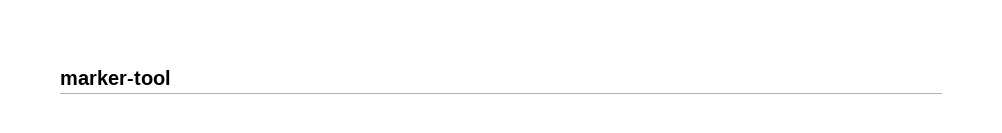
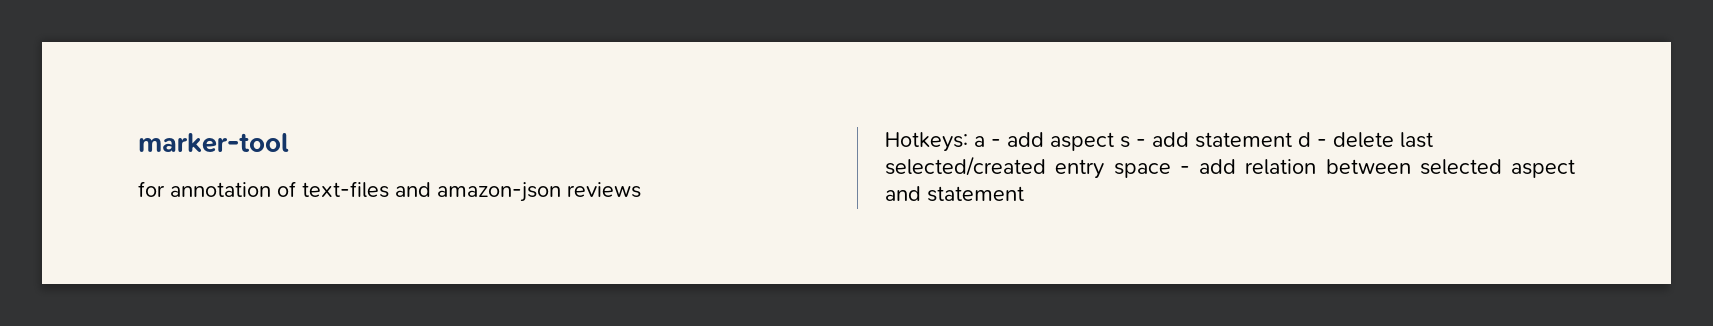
+ for annotation of text-files and amazon-json reviews
+ Hotkeys: a - add aspect s - add statement d - delete last selected/created entry space - add relation between selected aspect and statement

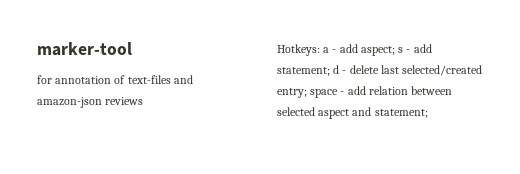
- Hotkeys: a - add aspect s - add statement d - delete last selected/created entry space - add relation between selected aspect and statement
+ Hotkeys: a - add aspect; s - add statement; d - delete last selected/created entry; space - add relation between selected aspect and statement;

